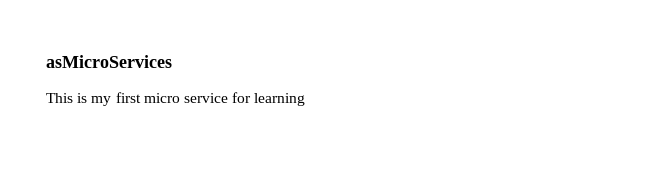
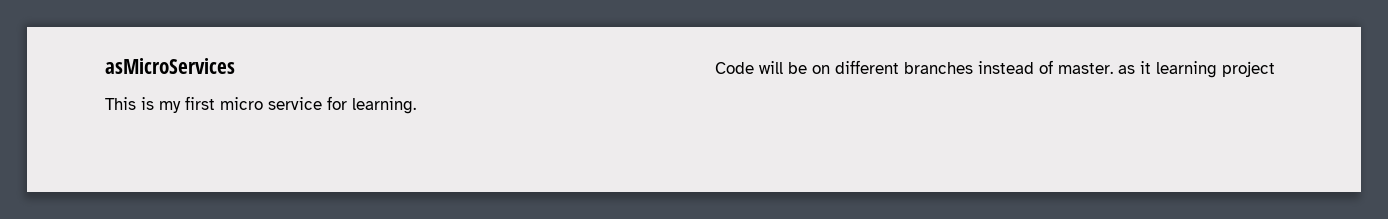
- This is my first micro service for learning
+ This is my first micro service for learning.
+ Code will be on different branches instead of master. as it learning project

